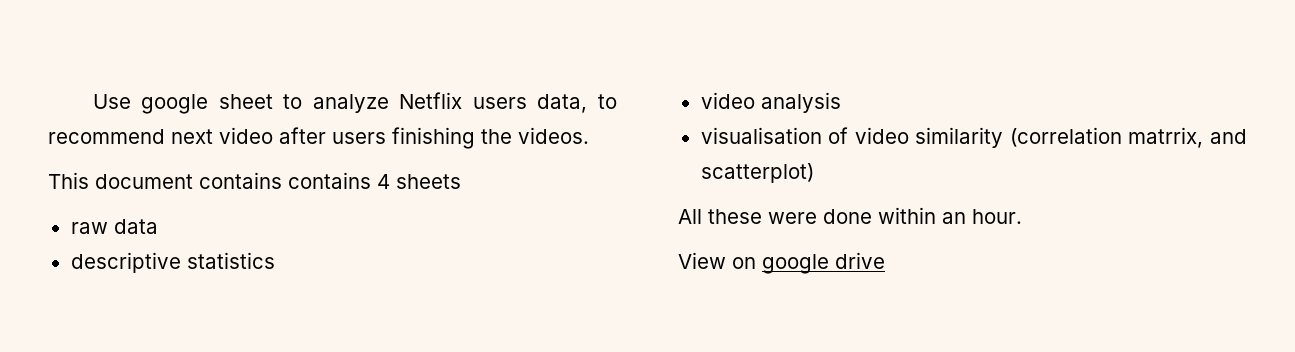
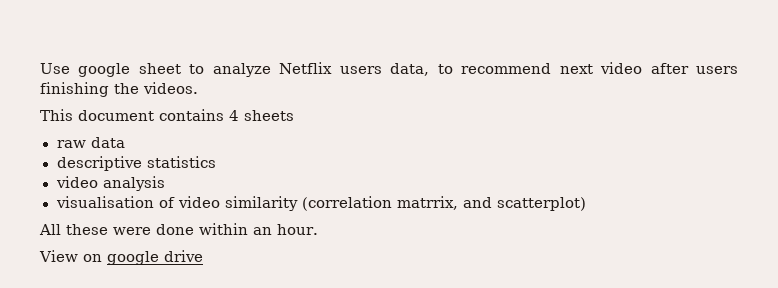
- This document contains contains 4 sheets
+ This document contains 4 sheets

